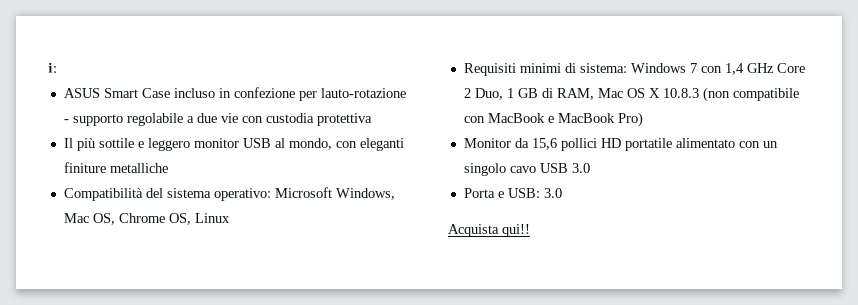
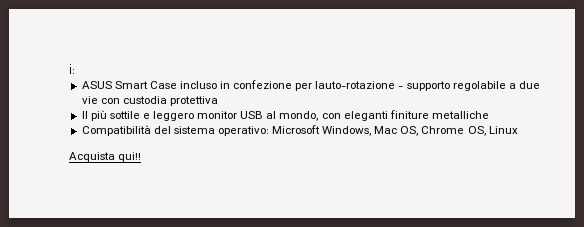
- Requisiti minimi di sistema: Windows 7 con 1,4 GHz Core 2 Duo, 1 GB di RAM, Mac OS X 10.8.3 (non compatibile con MacBook e MacBook Pro)
- Monitor da 15,6 pollici HD portatile alimentato con un singolo cavo USB 3.0
- Porta e USB: 3.0

